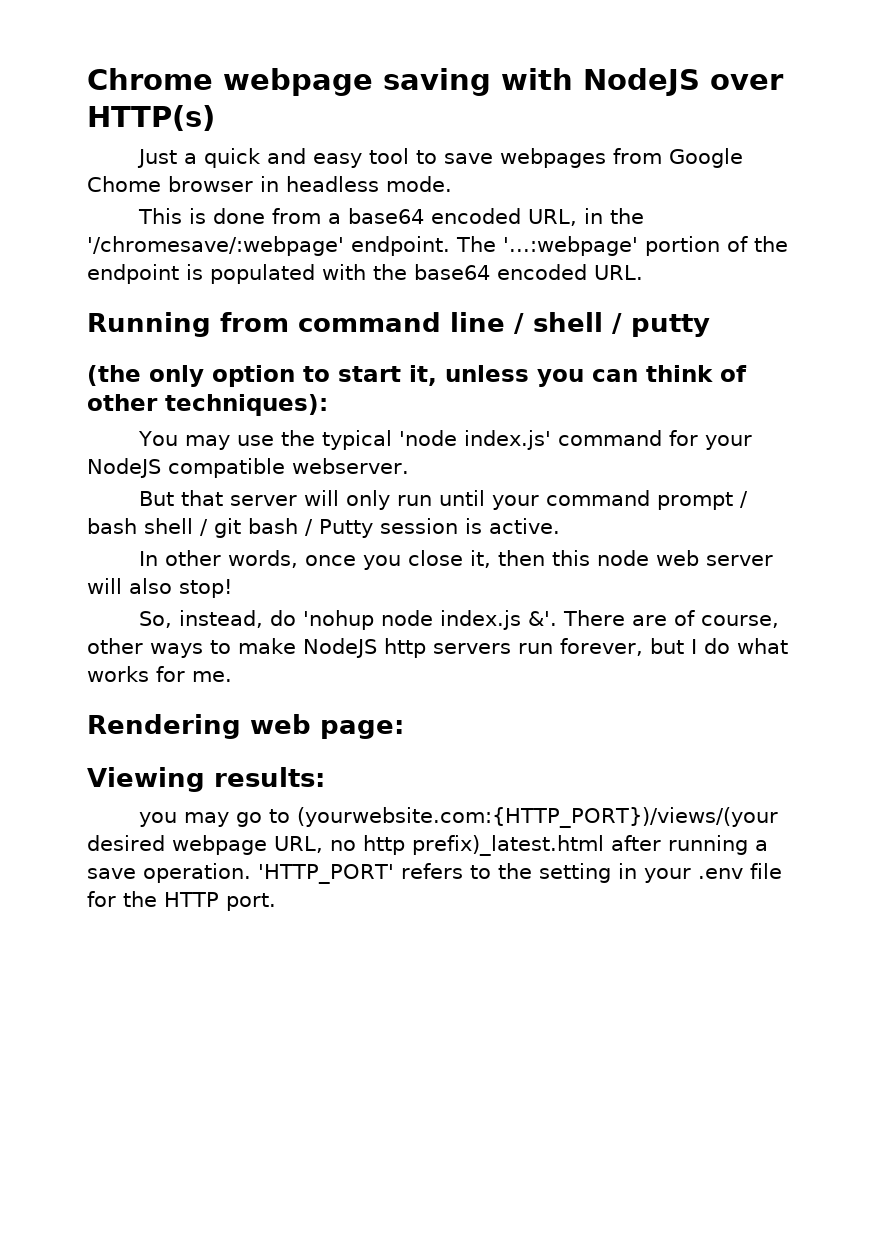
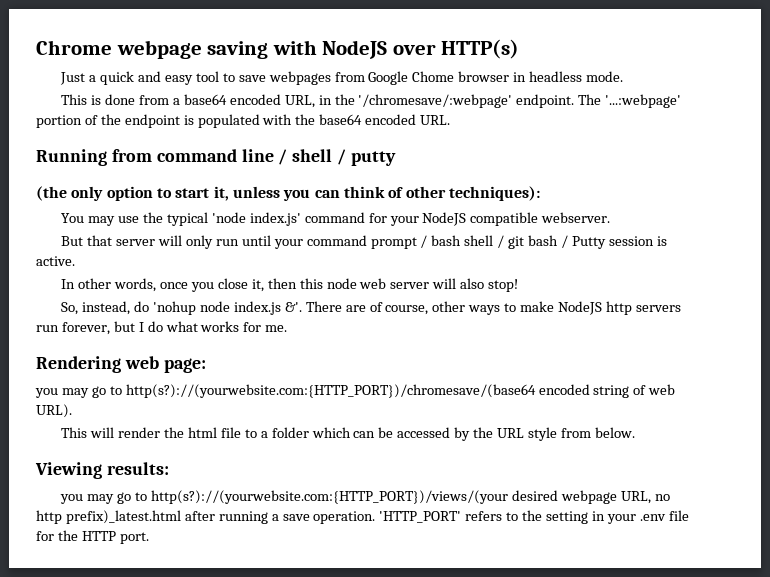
+ you may go to http(s?)://(yourwebsite.com:{HTTP_PORT})/chromesave/(base64 encoded string of web URL).
+ This will render the html file to a folder which can be accessed by the URL style from below.
- you may go to (yourwebsite.com:{HTTP_PORT})/views/(your desired webpage URL, no http prefix)_latest.html after running a save operation.
+ you may go to http(s?)://(yourwebsite.com:{HTTP_PORT})/views/(your desired webpage URL, no http prefix)_latest.html after running a save operation.

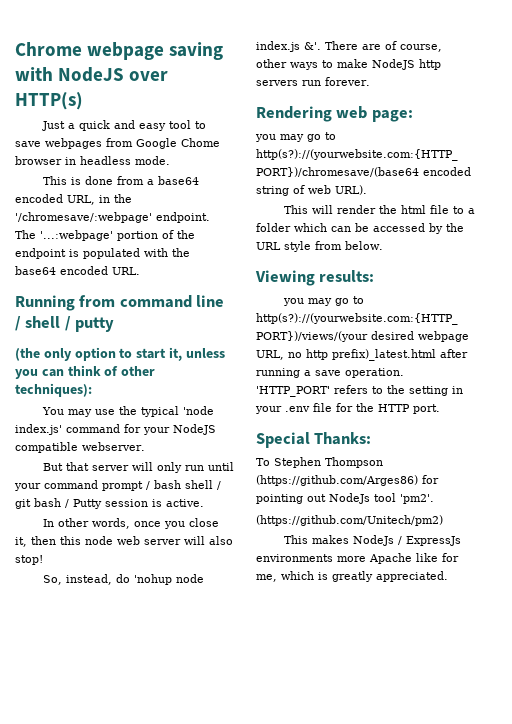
- There are of course, other ways to make NodeJS http servers run forever, but I do what works for me.
+ There are of course, other ways to make NodeJS http servers run forever.
+ Special Thanks:
+ To Stephen Thompson (https://github.com/Arges86) for pointing out NodeJs tool 'pm2'.
+ (https://github.com/Unitech/pm2)
+ This makes NodeJs / ExpressJs environments more Apache like for me, which is greatly appreciated.

